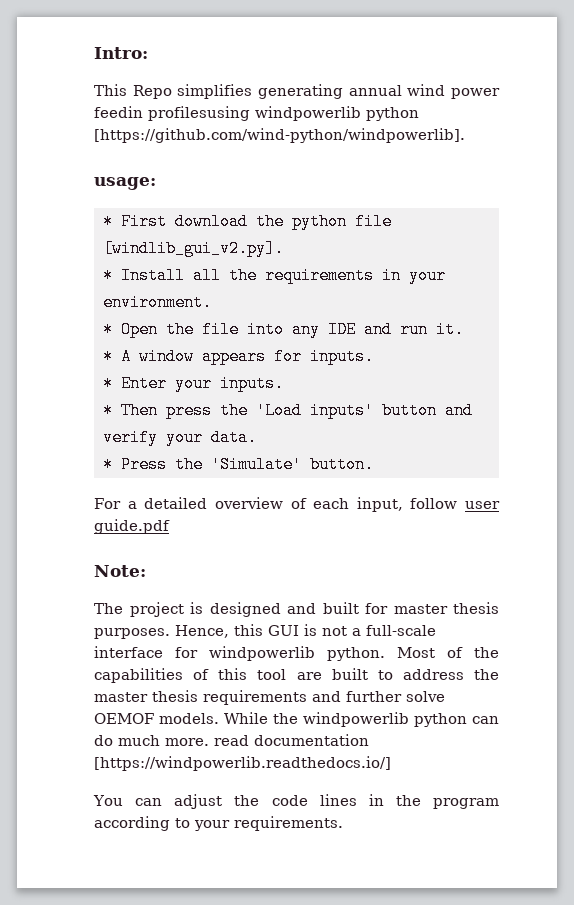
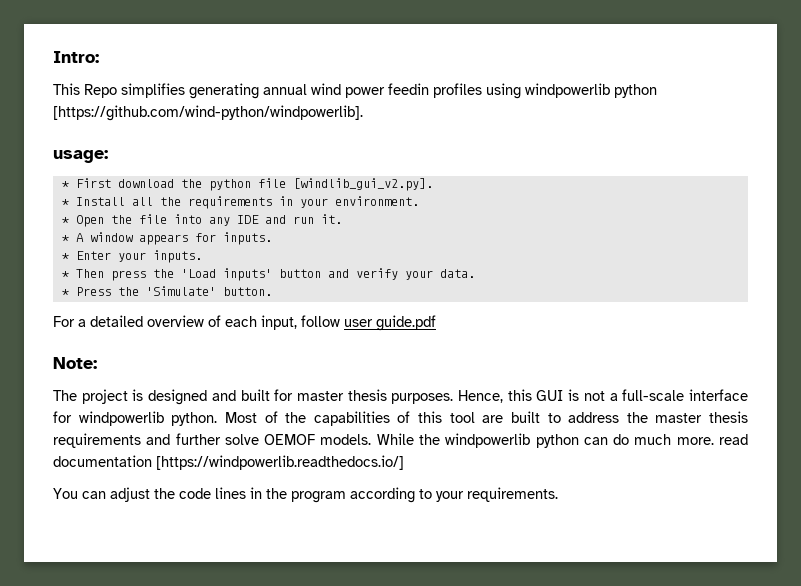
- This Repo simplifies generating annual wind power feedin profilesusing windpowerlib python [https://github.com/wind-python/windpowerlib].
+ This Repo simplifies generating annual wind power feedin profiles using windpowerlib python [https://github.com/wind-python/windpowerlib].

